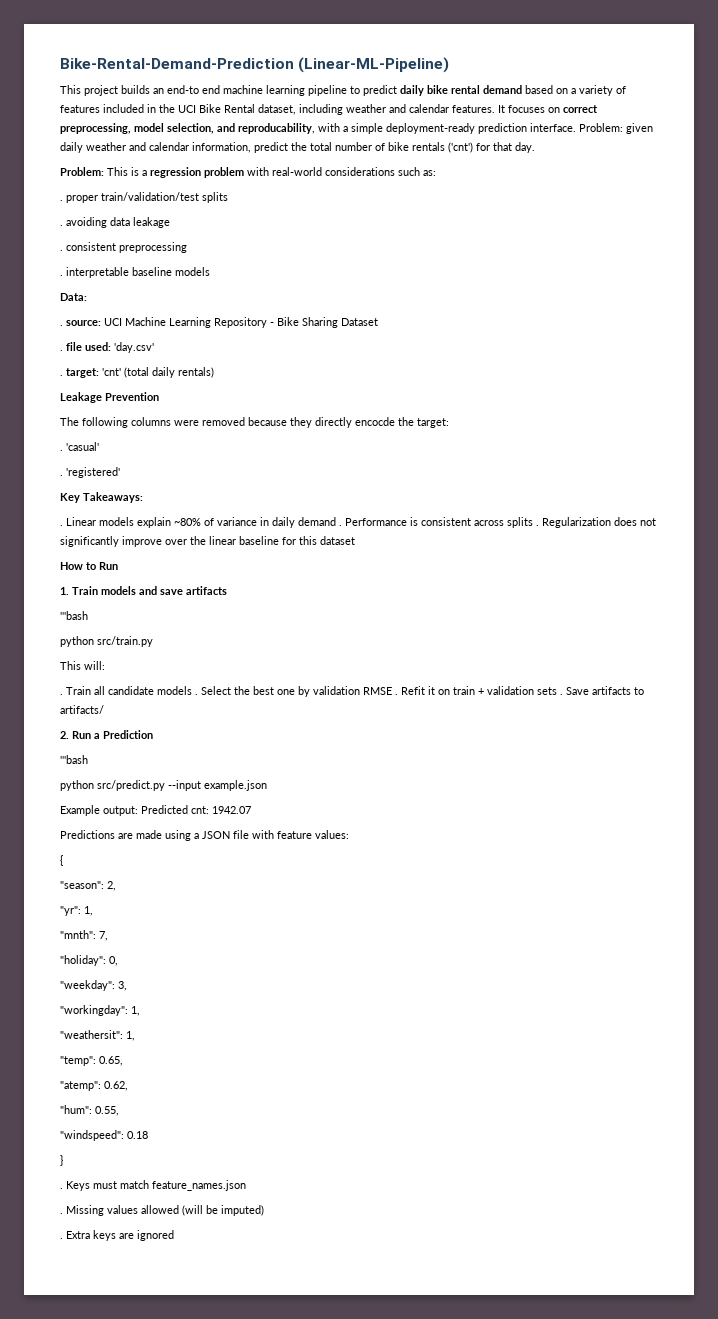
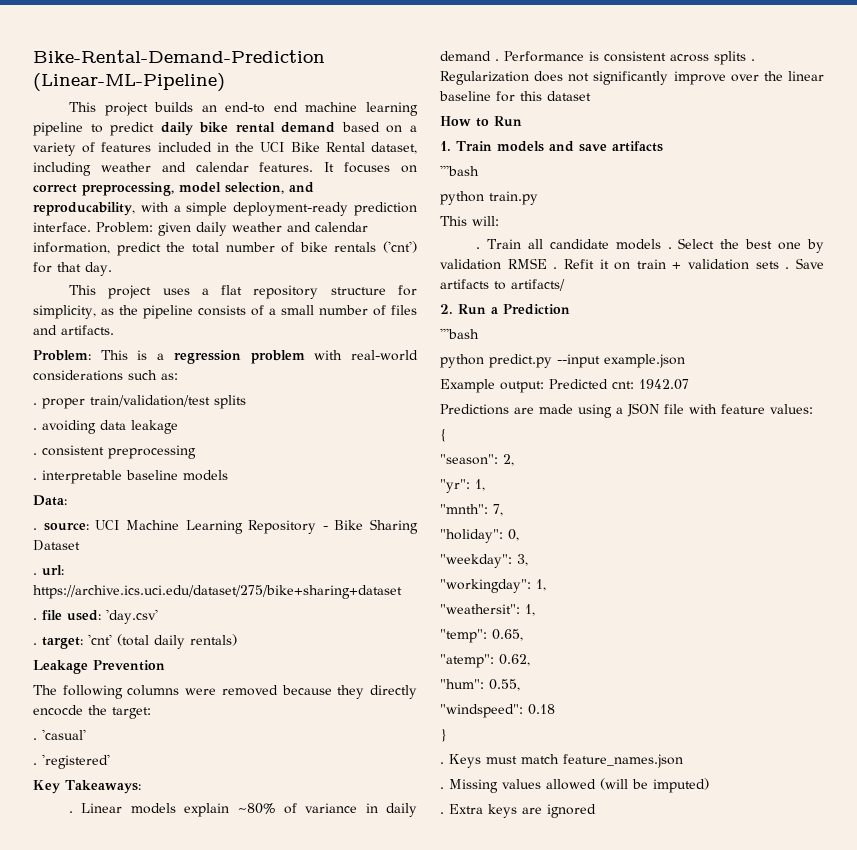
+ This project uses a flat repository structure for simplicity, as the pipeline consists of a small number of files and artifacts.
+ . url: https://archive.ics.uci.edu/dataset/275/bike+sharing+dataset
- python src/train.py
+ python train.py
- python src/predict.py --input example.json
+ python predict.py --input example.json

